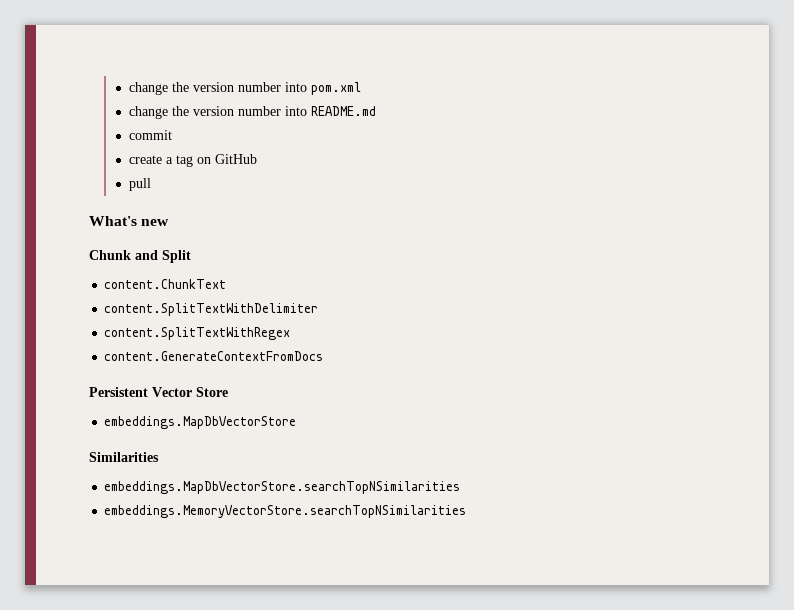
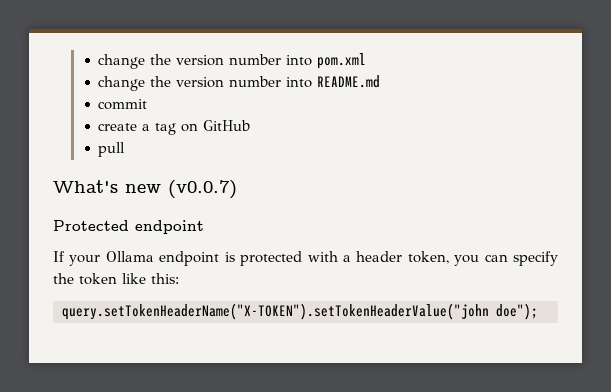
- What's new
- Chunk and Split
- content.ChunkText
- content.SplitTextWithDelimiter
- content.SplitTextWithRegex
- content.GenerateContextFromDocs
- Persistent Vector Store
- embeddings.MapDbVectorStore
- Similarities
- embeddings.MapDbVectorStore.searchTopNSimilarities
- embeddings.MemoryVectorStore.searchTopNSimilarities
+ What's new (v0.0.7)
+ Protected endpoint
+ If your Ollama endpoint is protected with a header token, you can specify the token like this:
+ query.setTokenHeaderName("X-TOKEN").setTokenHeaderValue("john doe");

